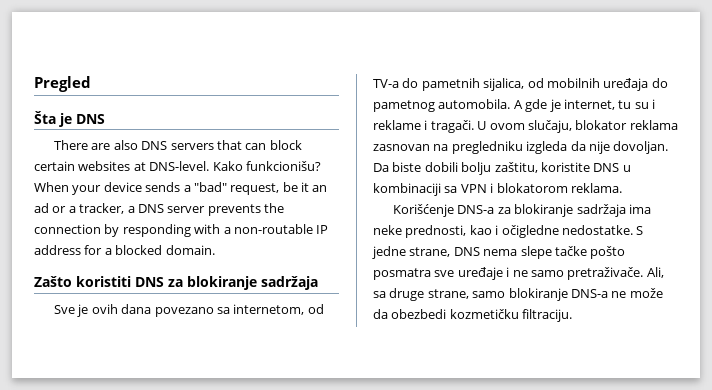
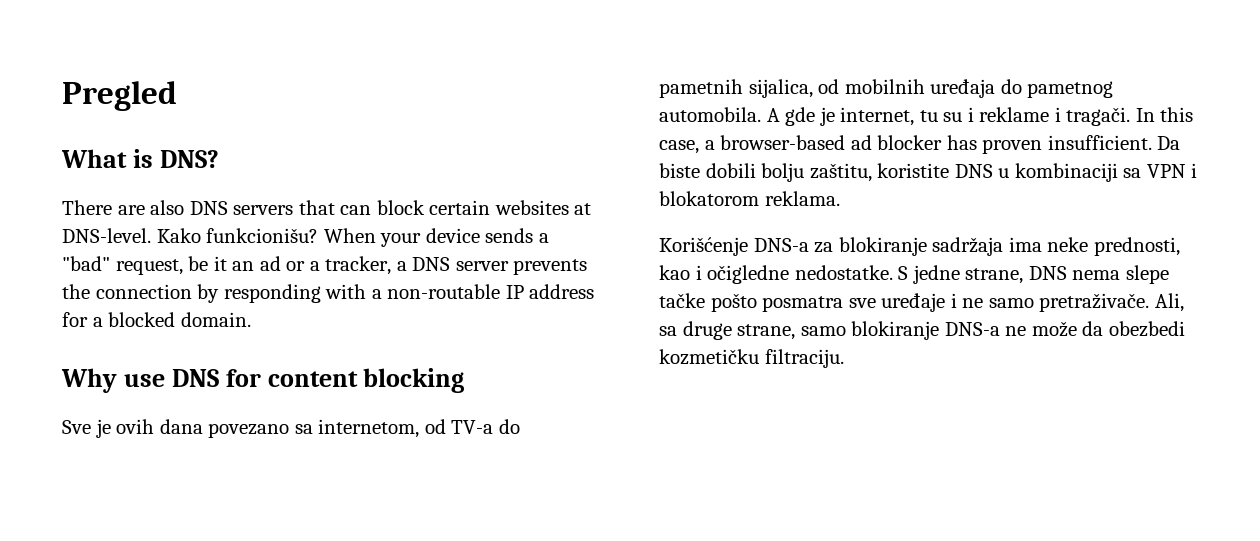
- Šta je DNS
+ What is DNS?
- Zašto koristiti DNS za blokiranje sadržaja
+ Why use DNS for content blocking
- U ovom slučaju, blokator reklama zasnovan na pregledniku izgleda da nije dovoljan.
+ In this case, a browser-based ad blocker has proven insufficient.

